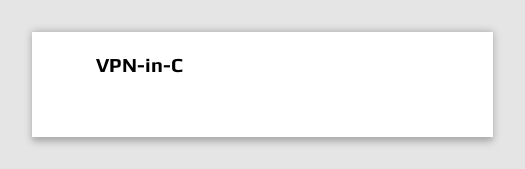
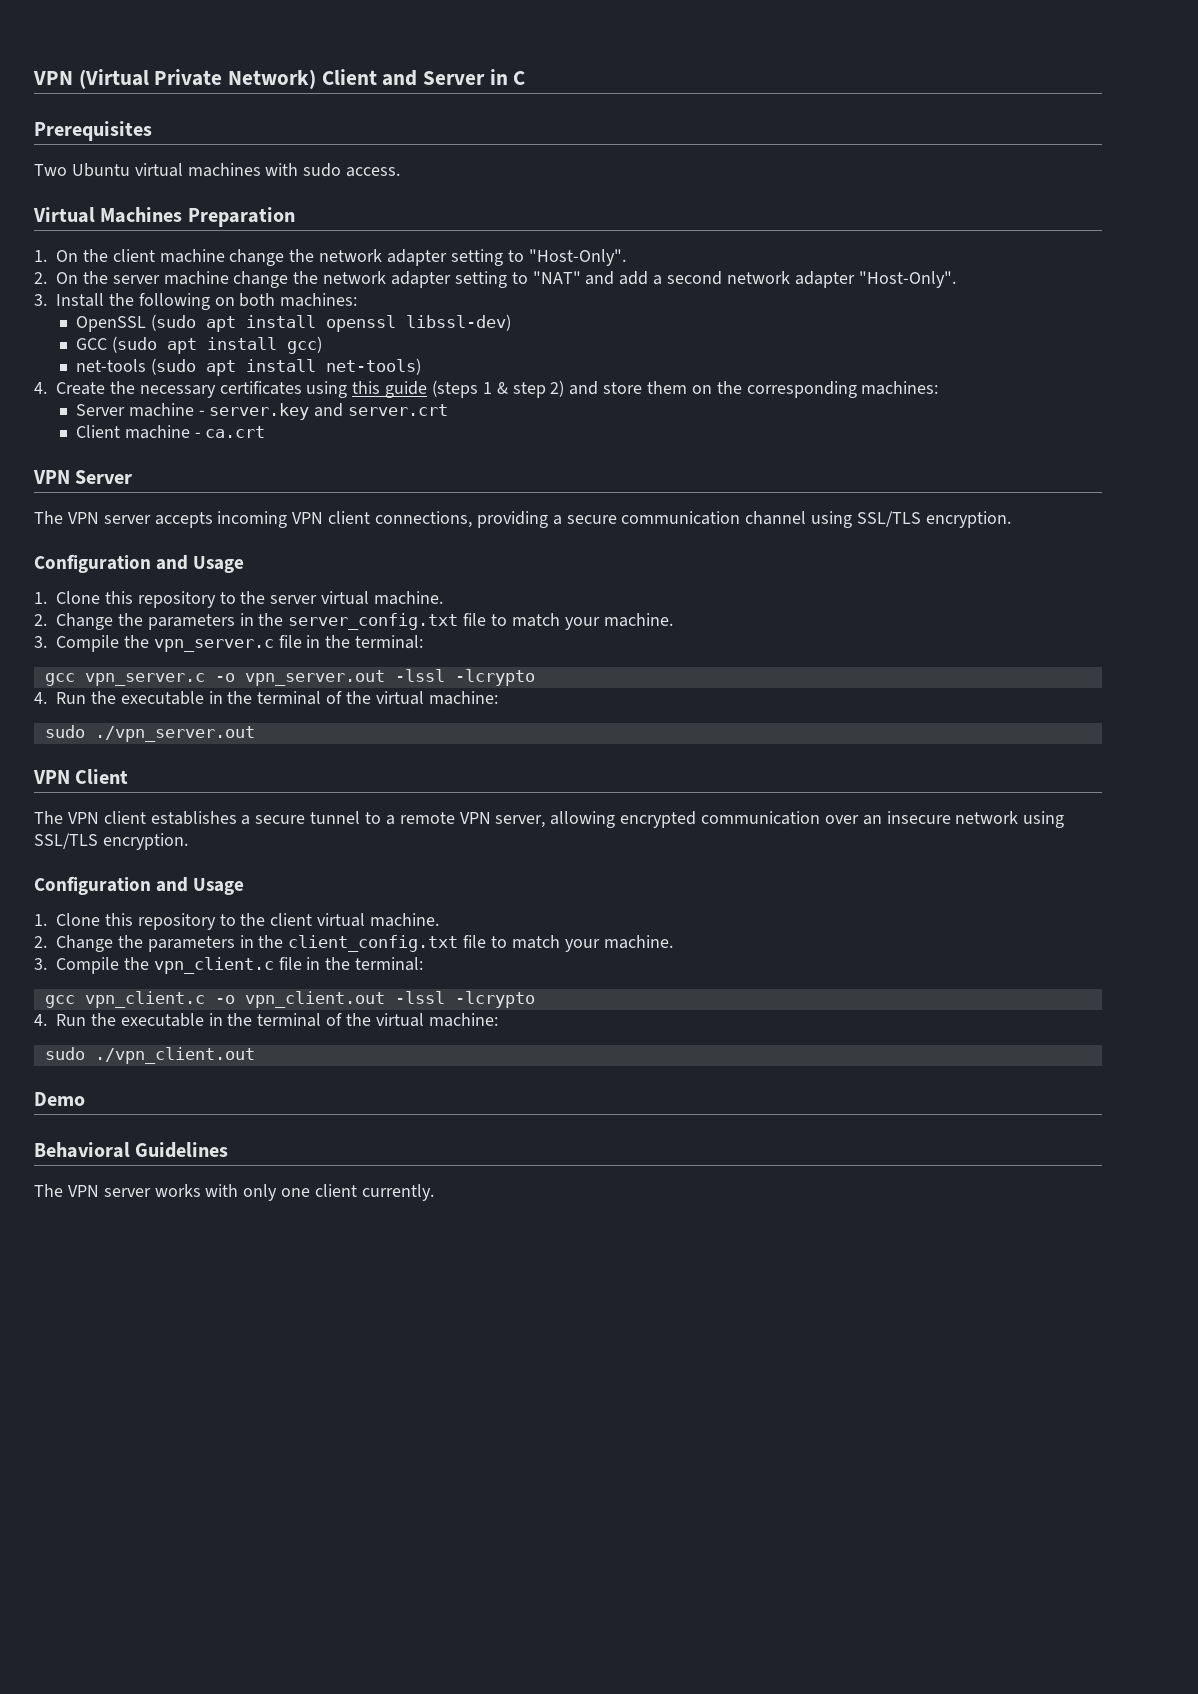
- VPN-in-C
+ VPN (Virtual Private Network) Client and Server in C
+ Prerequisites
+ Two Ubuntu virtual machines with sudo access.
+ Virtual Machines Preparation
+ 1. On the client machine change the network adapter setting to "Host-Only".
+ 2. On the server machine change the network adapter setting to "NAT" and add a second network adapter "Host-Only".
+ 3. Install the following on both machines:
+ OpenSSL (sudo apt install openssl libssl-dev)
+ GCC (sudo apt install gcc)
+ net-tools (sudo apt install net-tools)
+ 4. Create the necessary certificates using this guide (steps 1 & step 2) and store them on the corresponding machines:
+ Server machine - server.key and server.crt
+ Client machine - ca.crt
+ VPN Server
+ The VPN server accepts incoming VPN client connections, providing a secure communication channel using SSL/TLS encryption.
+ Configuration and Usage
+ 1. Clone this repository to the server virtual machine.
+ 2. Change the parameters in the server_config.txt file to match your machine.
+ 3. Compile the vpn_server.c file in the terminal:
+ gcc vpn_server.c -o vpn_server.out -lssl -lcrypto
+ 4. Run the executable in the terminal of the virtual machine:
+ sudo ./vpn_server.out
+ VPN Client
+ The VPN client establishes a secure tunnel to a remote VPN server, allowing encrypted communication over an insecure network using SSL/TLS encryption.
+ Configuration and Usage
+ 1. Clone this repository to the client virtual machine.
+ 2. Change the parameters in the client_config.txt file to match your machine.
+ 3. Compile the vpn_client.c file in the terminal:
+ gcc vpn_client.c -o vpn_client.out -lssl -lcrypto
+ 4. Run the executable in the terminal of the virtual machine:
+ sudo ./vpn_client.out
+ Demo
+ Behavioral Guidelines
+ The VPN server works with only one client currently.

